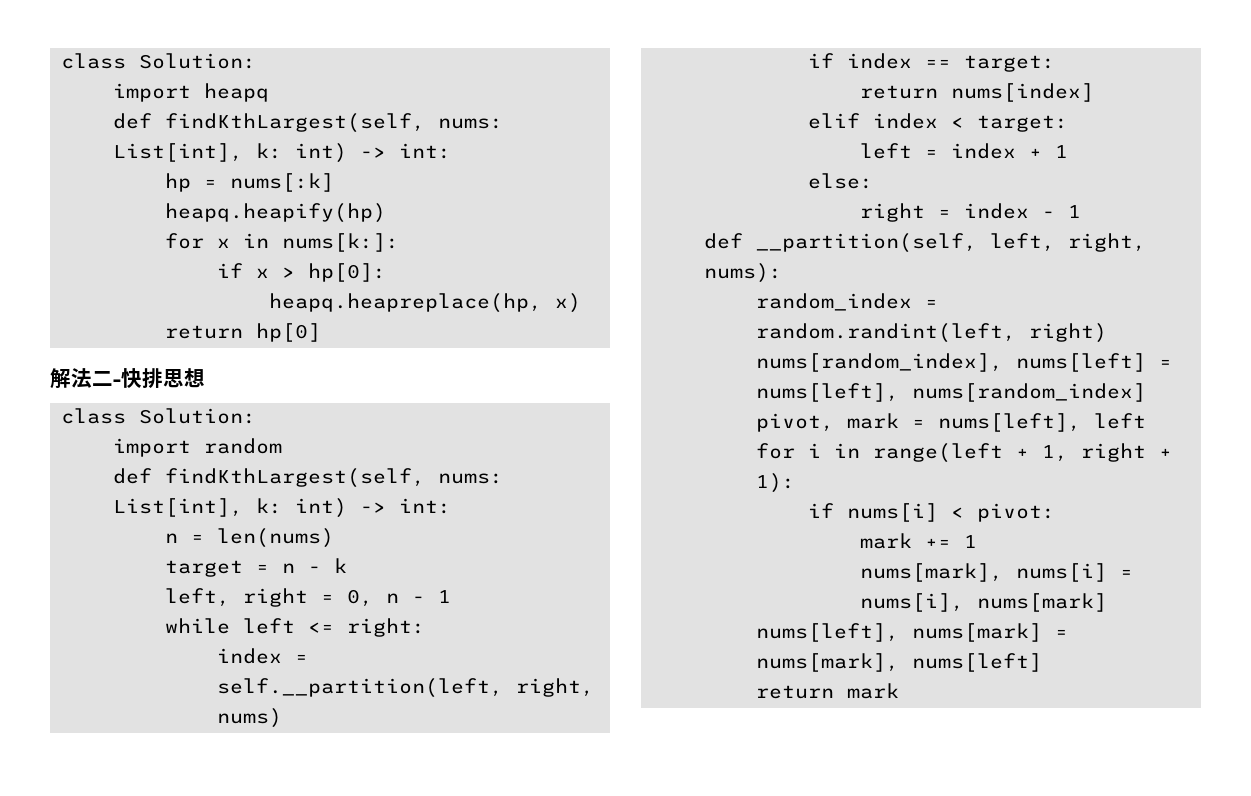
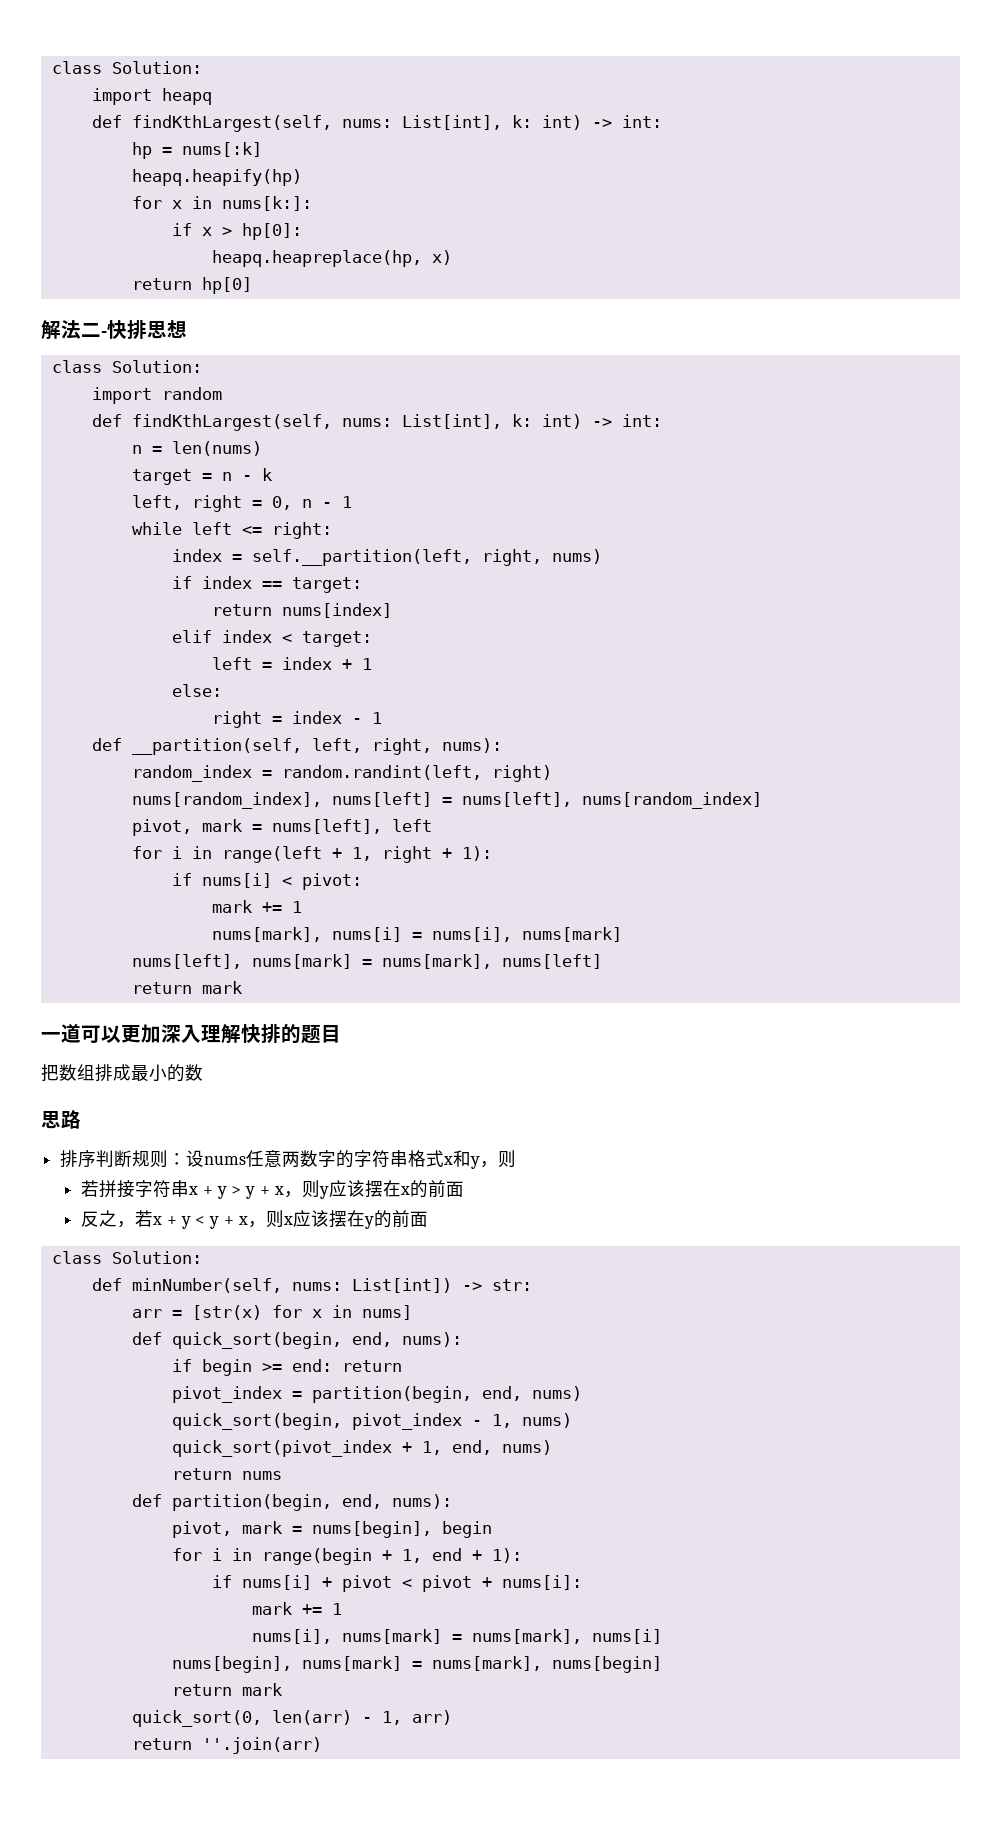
+ 一道可以更加深入理解快排的题目
+ 把数组排成最小的数
+ 思路
+ 排序判断规则：设nums任意两数字的字符串格式x和y，则
+ 若拼接字符串x + y > y + x，则y应该摆在x的前面
+ 反之，若x + y < y + x，则x应该摆在y的前面
+ class Solution:
+ def minNumber(self, nums: List[int]) -> str:
+ arr = [str(x) for x in nums]
+ def quick_sort(begin, end, nums):
+ if begin >= end: return
+ pivot_index = partition(begin, end, nums)
+ quick_sort(begin, pivot_index - 1, nums)
+ quick_sort(pivot_index + 1, end, nums)
+ return nums
+ def partition(begin, end, nums):
+ pivot, mark = nums[begin], begin
+ for i in range(begin + 1, end + 1):
+ if nums[i] + pivot < pivot + nums[i]:
+ mark += 1
+ nums[i], nums[mark] = nums[mark], nums[i]
+ nums[begin], nums[mark] = nums[mark], nums[begin]
+ return mark
+ quick_sort(0, len(arr) - 1, arr)
+ return ''.join(arr)

